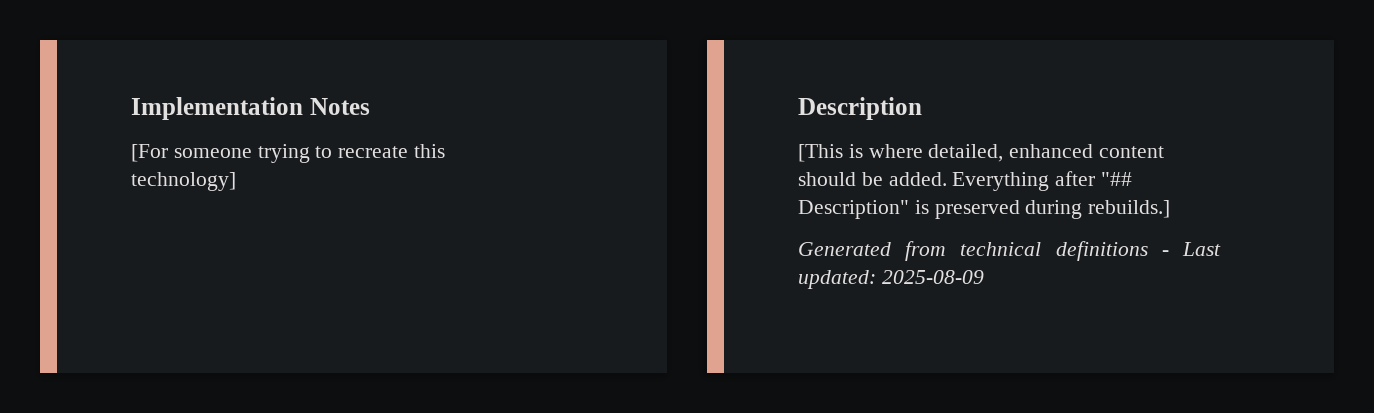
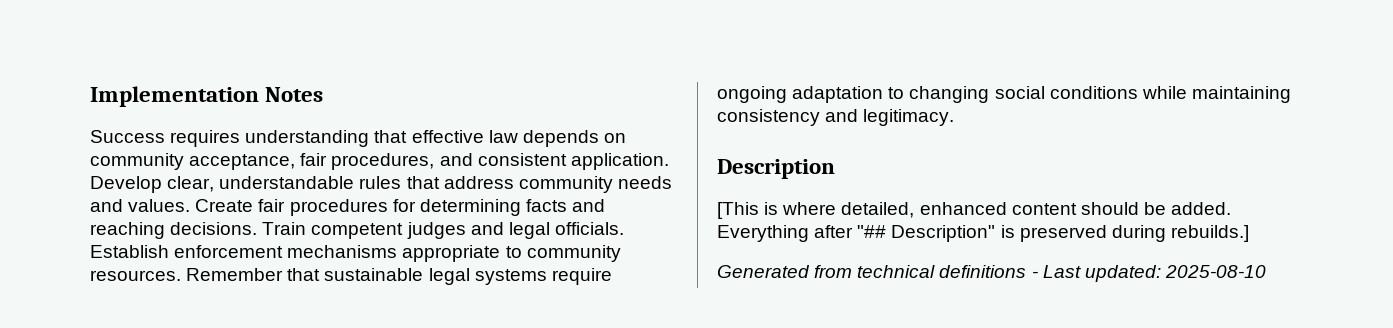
- [For someone trying to recreate this technology]
+ Success requires understanding that effective law depends on community acceptance, fair procedures, and consistent application. Develop clear, understandable rules that address community needs and values. Create fair procedures for determining facts and reaching decisions. Train competent judges and legal officials. Establish enforcement mechanisms appropriate to community resources. Remember that sustainable legal systems require ongoing adaptation to changing social conditions while maintaining consistency and legitimacy.
- Generated from technical definitions - Last updated: 2025-08-09
+ Generated from technical definitions - Last updated: 2025-08-10

